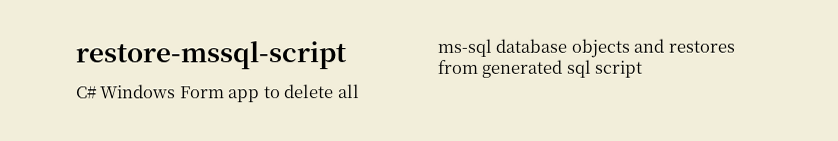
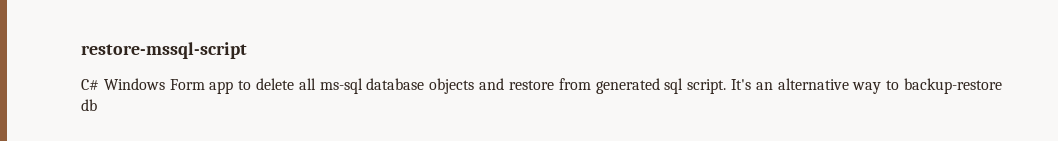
- C# Windows Form app to delete all ms-sql database objects and restores from generated sql script
+ C# Windows Form app to delete all ms-sql database objects and restore from generated sql script. It's an alternative way to backup-restore db

